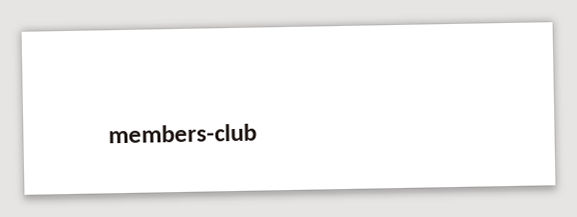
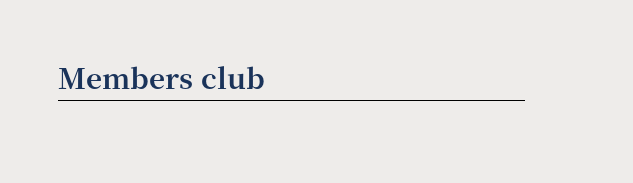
- members-club
+ Members club

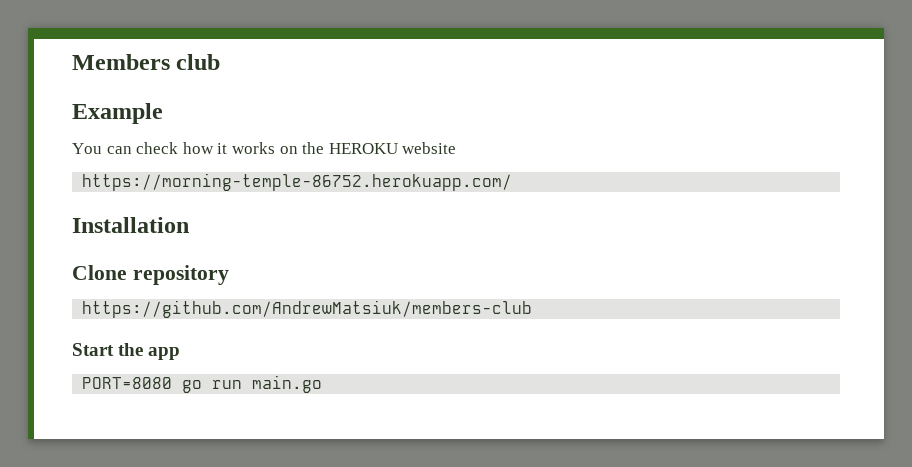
+ Example
+ You can check how it works on the HEROKU website
+ https://morning-temple-86752.herokuapp.com/
+ Installation
+ Clone repository
+ https://github.com/AndrewMatsiuk/members-club
+ Start the app
+ PORT=8080 go run main.go

